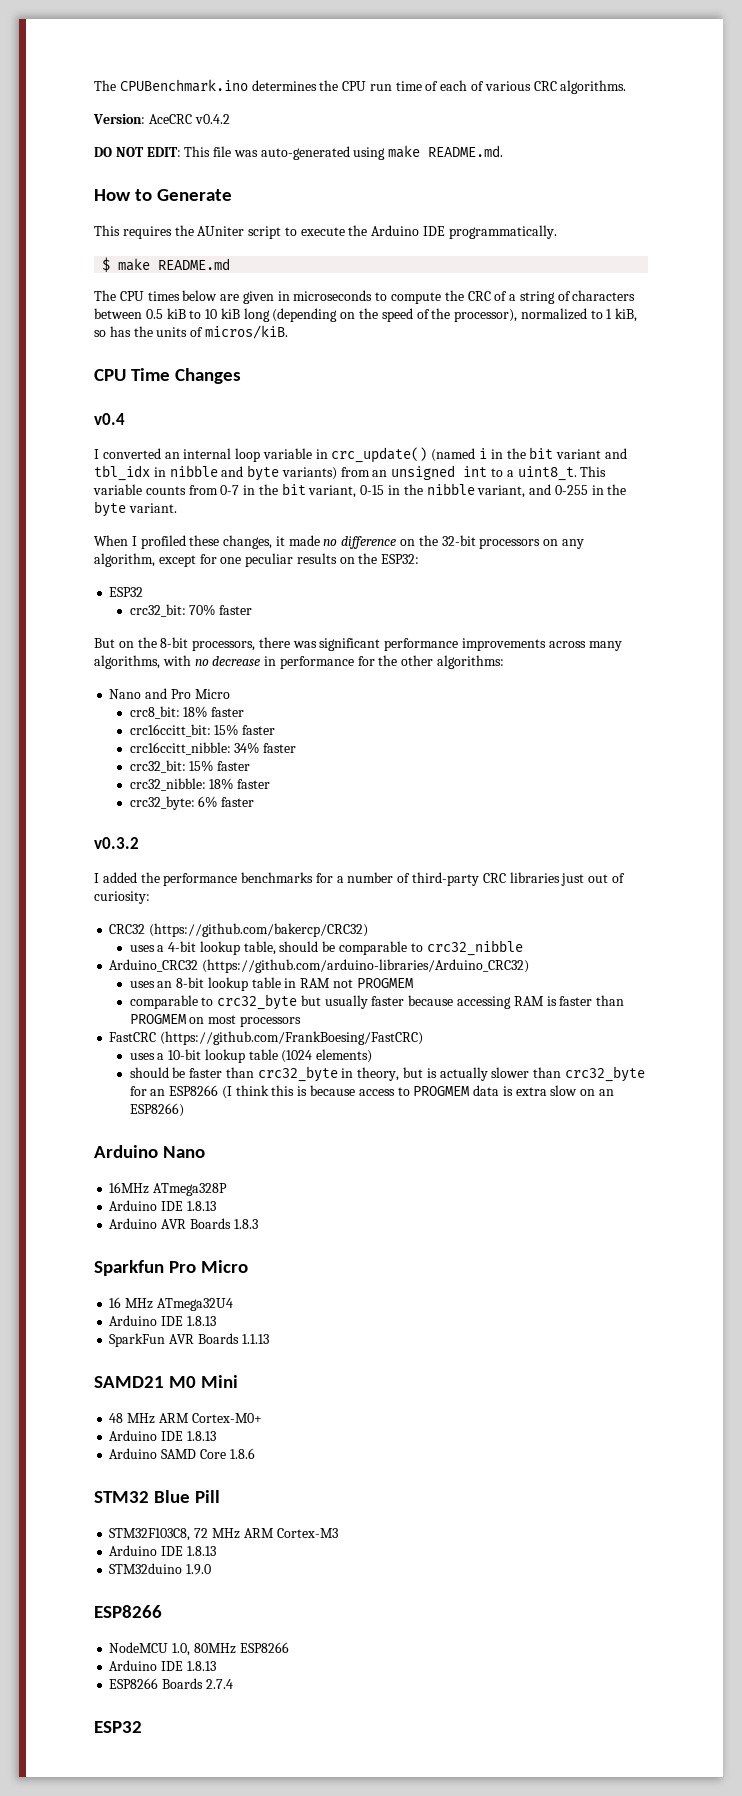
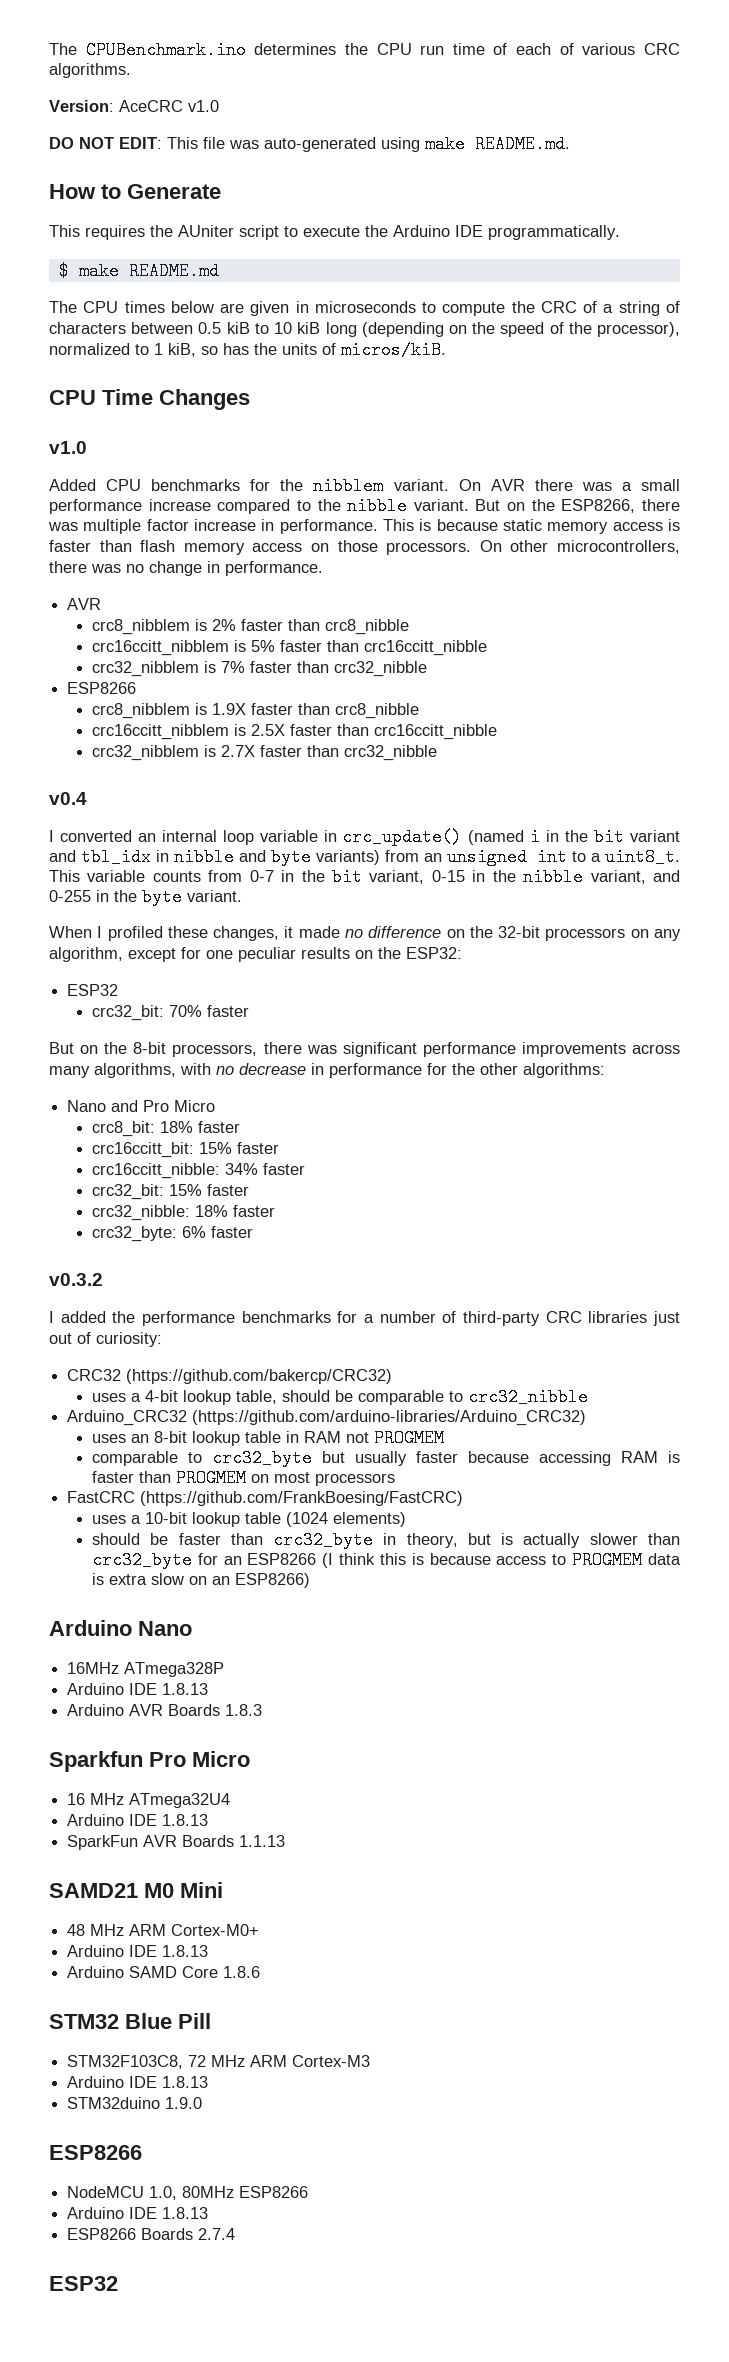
- Version: AceCRC v0.4.2
+ Version: AceCRC v1.0
  CPU Time Changes
+ v1.0
+ Added CPU benchmarks for the nibblem variant. On AVR there was a small performance increase compared to the nibble variant. But on the ESP8266, there was multiple factor increase in performance. This is because static memory access is faster than flash memory access on those processors. On other microcontrollers, there was no change in performance.
+ AVR
+ crc8_nibblem is 2% faster than crc8_nibble
+ crc16ccitt_nibblem is 5% faster than crc16ccitt_nibble
+ crc32_nibblem is 7% faster than crc32_nibble
+ ESP8266
+ crc8_nibblem is 1.9X faster than crc8_nibble
+ crc16ccitt_nibblem is 2.5X faster than crc16ccitt_nibble
+ crc32_nibblem is 2.7X faster than crc32_nibble

